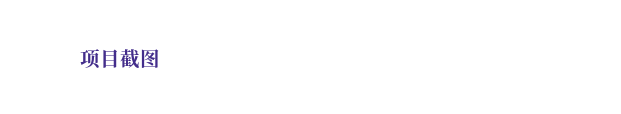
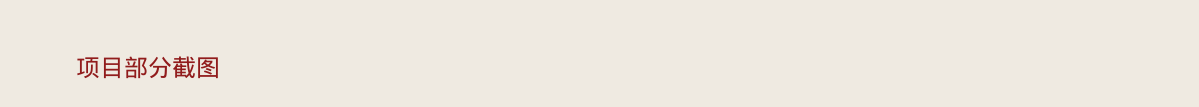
- 项目截图
+ 项目部分截图

